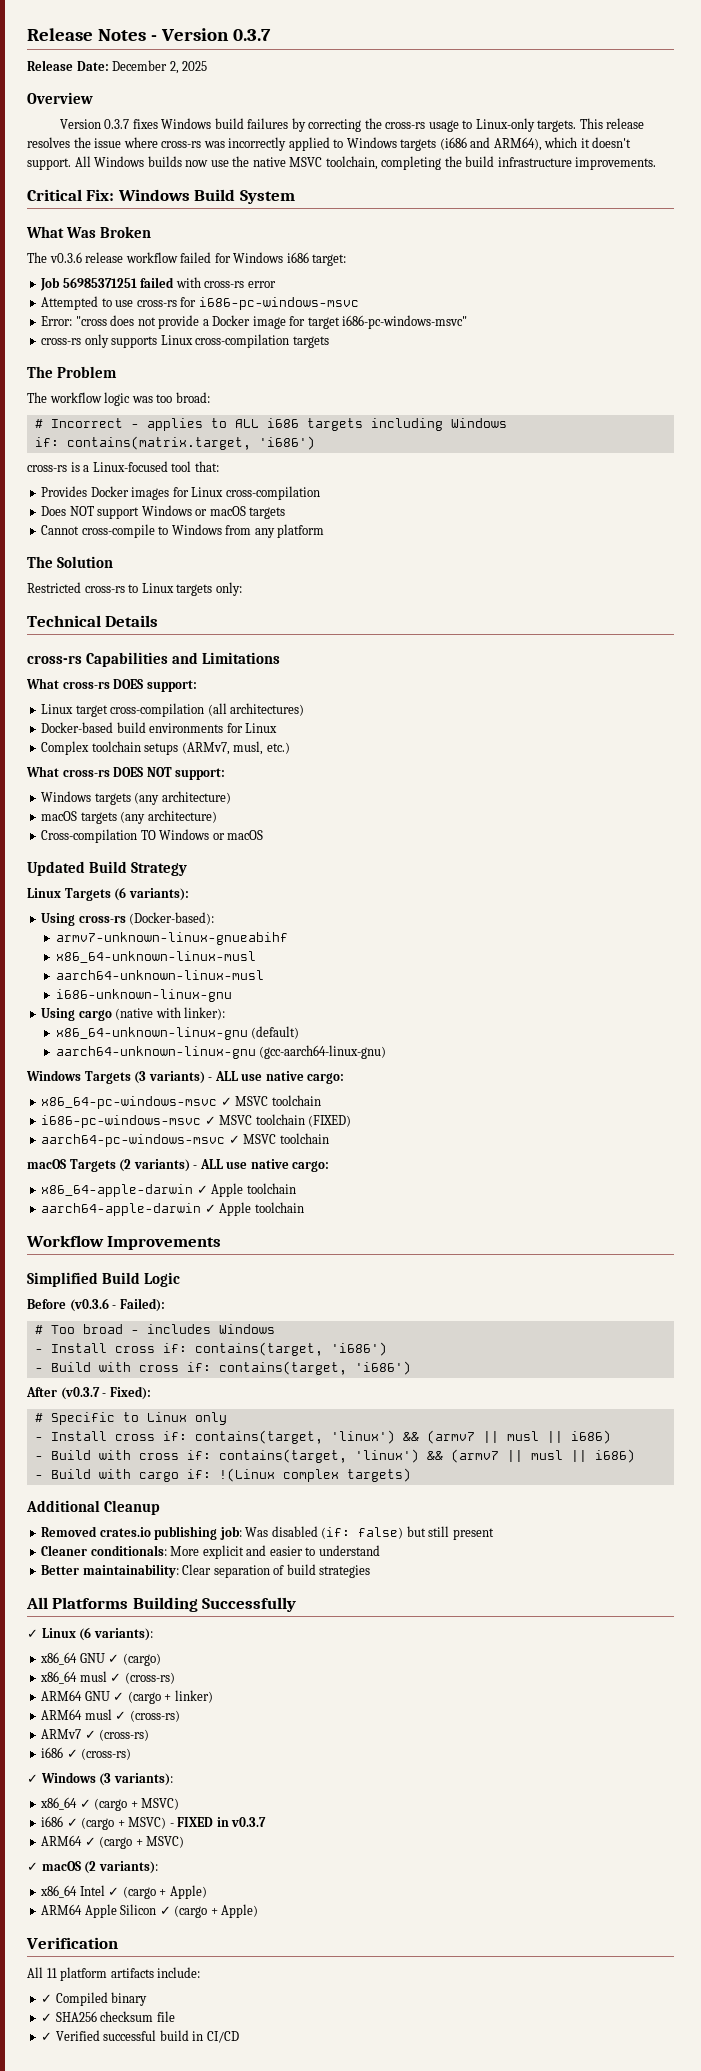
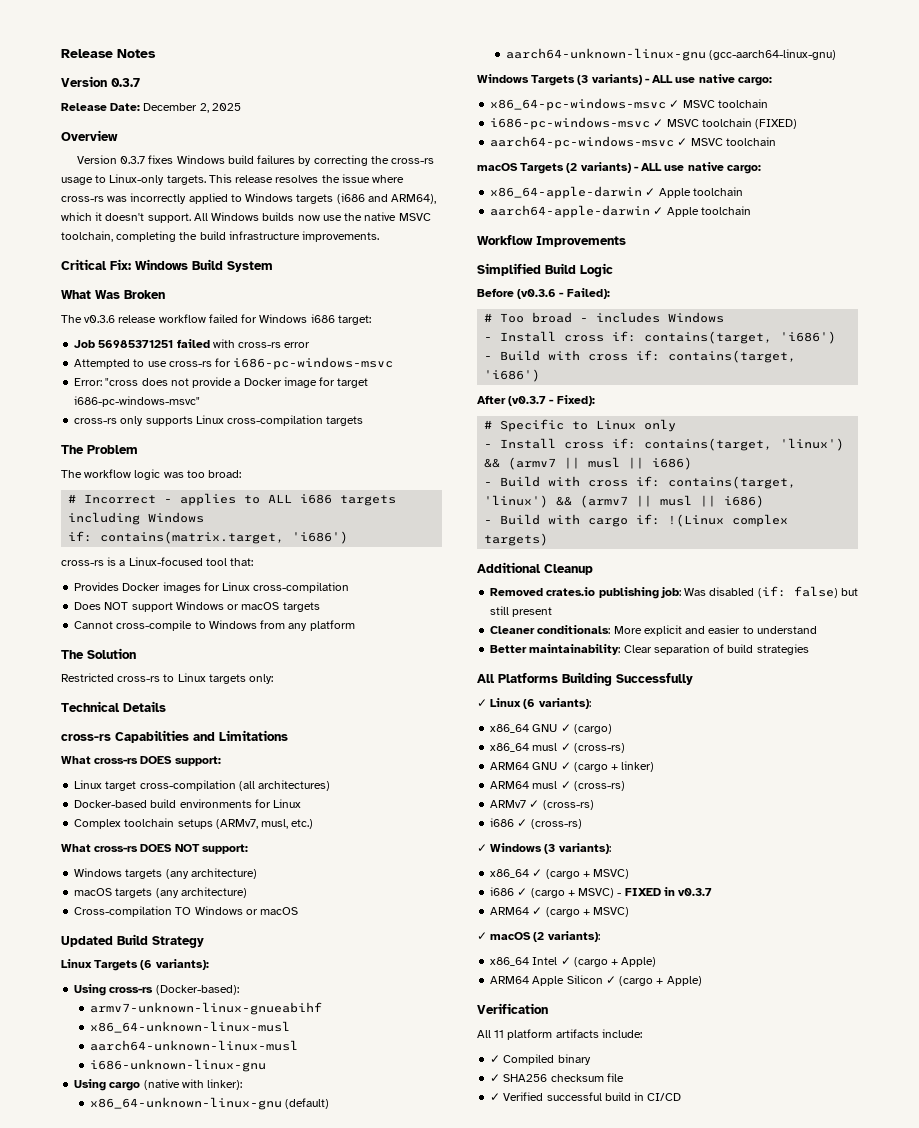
- Release Notes - Version 0.3.7
+ Release Notes
+ Version 0.3.7

